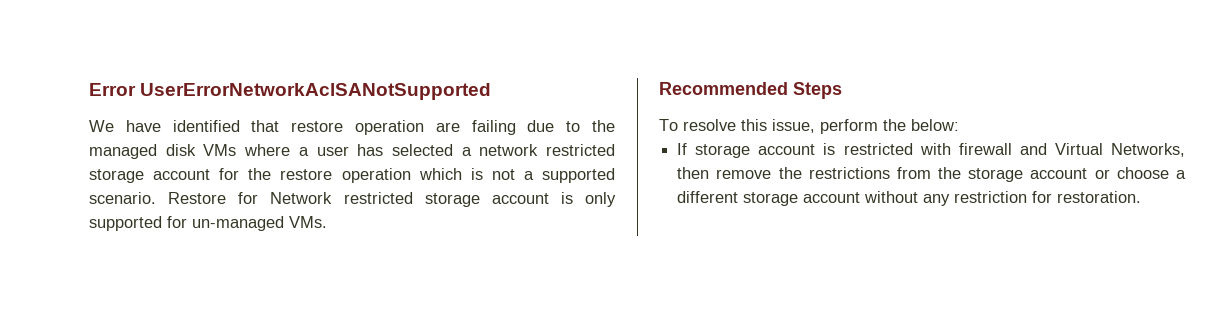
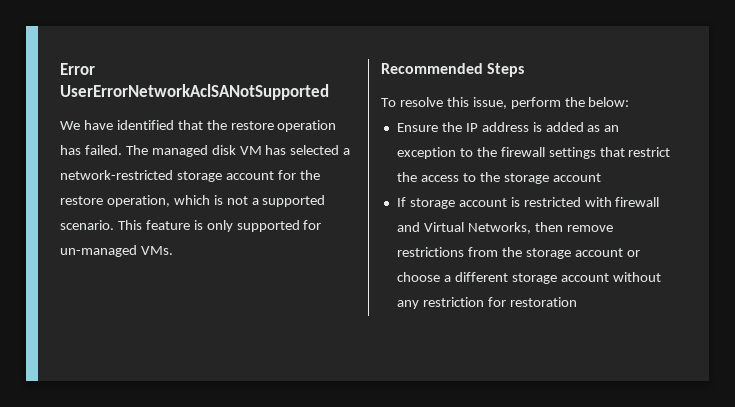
- We have identified that restore operation are failing due to the managed disk VMs where a user has selected a network restricted storage account for the restore operation which is not a supported scenario.
+ We have identified that the restore operation has failed. The managed disk VM has selected a network-restricted storage account for the restore operation, which is not a supported scenario.
- Restore for Network restricted storage account is only supported for un-managed VMs.
+ This feature is only supported for un-managed VMs.
+ Ensure the IP address is added as an exception to the firewall settings that restrict the access to the storage account
- If storage account is restricted with firewall and Virtual Networks, then remove the restrictions from the storage account or choose a different storage account without any restriction for restoration.
+ If storage account is restricted with firewall and Virtual Networks, then remove restrictions from the storage account or choose a different storage account without any restriction for restoration

